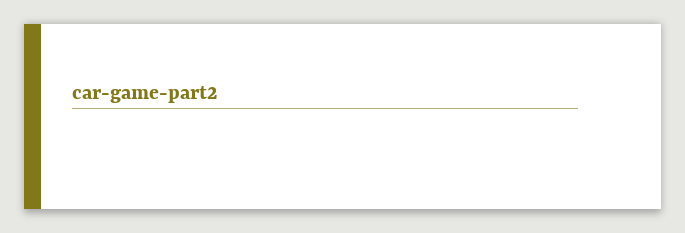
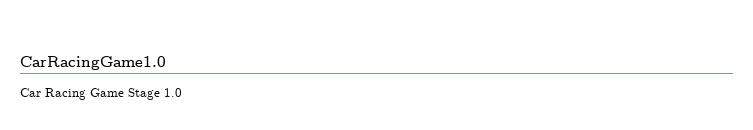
- car-game-part2
+ CarRacingGame1.0
+ Car Racing Game Stage 1.0

